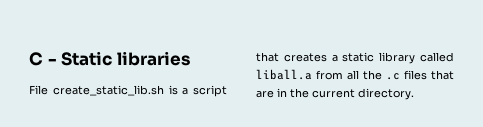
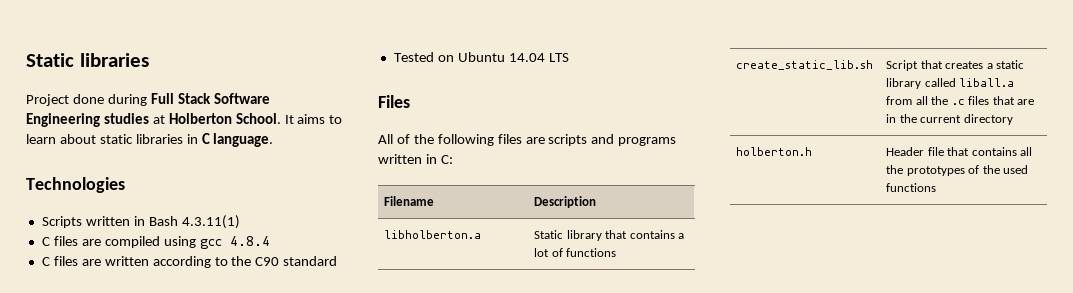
- C - Static libraries
+ Static libraries
- File create_static_lib.sh is a script that creates a static library called liball.a from all the .c files that are in the current directory.
+ Project done during Full Stack Software Engineering studies at Holberton School. It aims to learn about static libraries in C language.
+ Technologies
+ Scripts written in Bash 4.3.11(1)
+ C files are compiled using gcc 4.8.4
+ C files are written according to the C90 standard
+ Tested on Ubuntu 14.04 LTS
+ Files
+ All of the following files are scripts and programs written in C:
+ Filename | Description
+ libholberton.a | Static library that contains a lot of functions
+ create_static_lib.sh | Script that creates a static library called liball.a from all the .c files that are in the current directory
+ holberton.h | Header file that contains all the prototypes of the used functions

